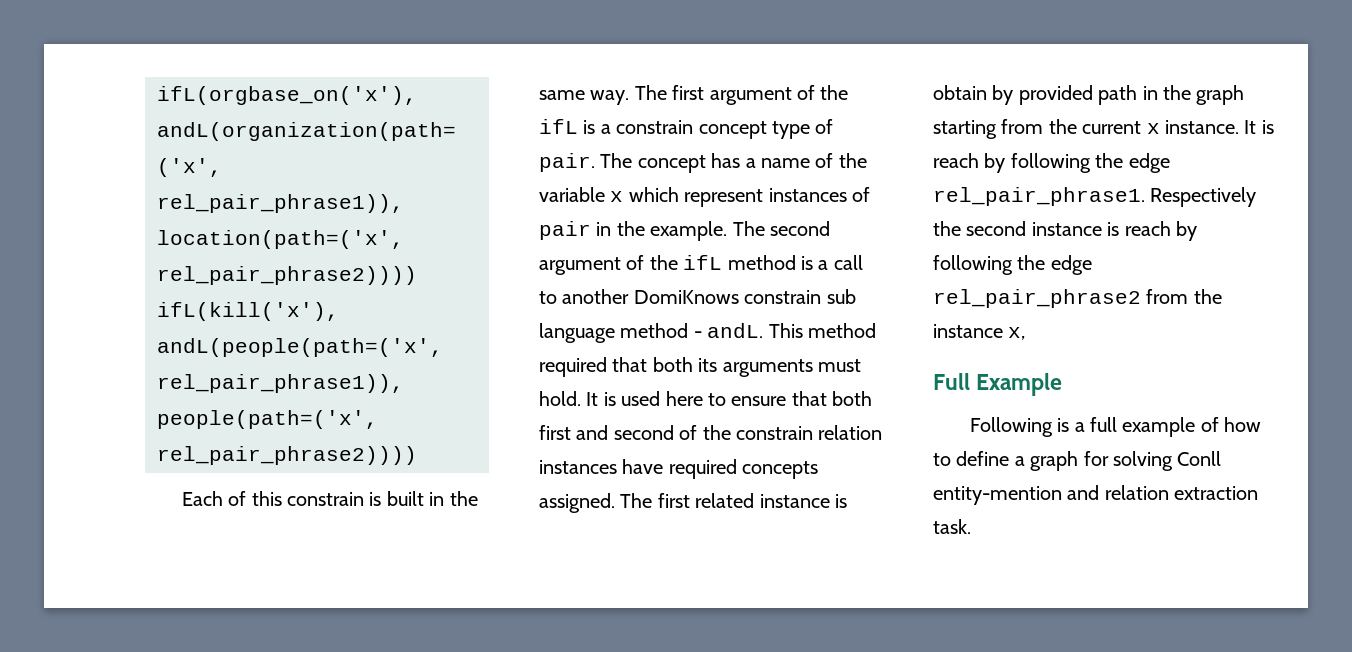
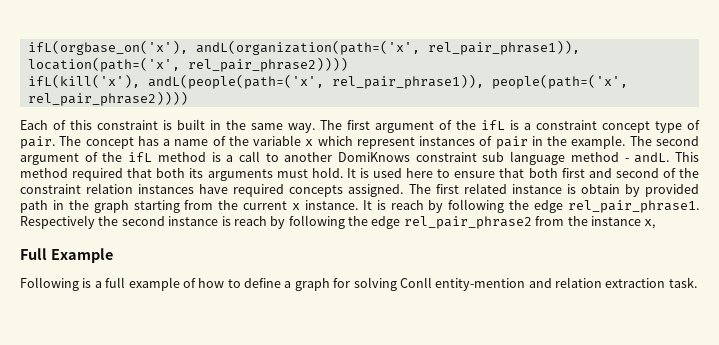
- Each of this constrain is built in the same way.
+ Each of this constraint is built in the same way.
- The first argument of the ifL is a constrain concept type of pair.
+ The first argument of the ifL is a constraint concept type of pair.
- The second argument of the ifL method is a call to another DomiKnows constrain sub language method - andL.
+ The second argument of the ifL method is a call to another DomiKnows constraint sub language method - andL.
- It is used here to ensure that both first and second of the constrain relation instances have required concepts assigned.
+ It is used here to ensure that both first and second of the constraint relation instances have required concepts assigned.

